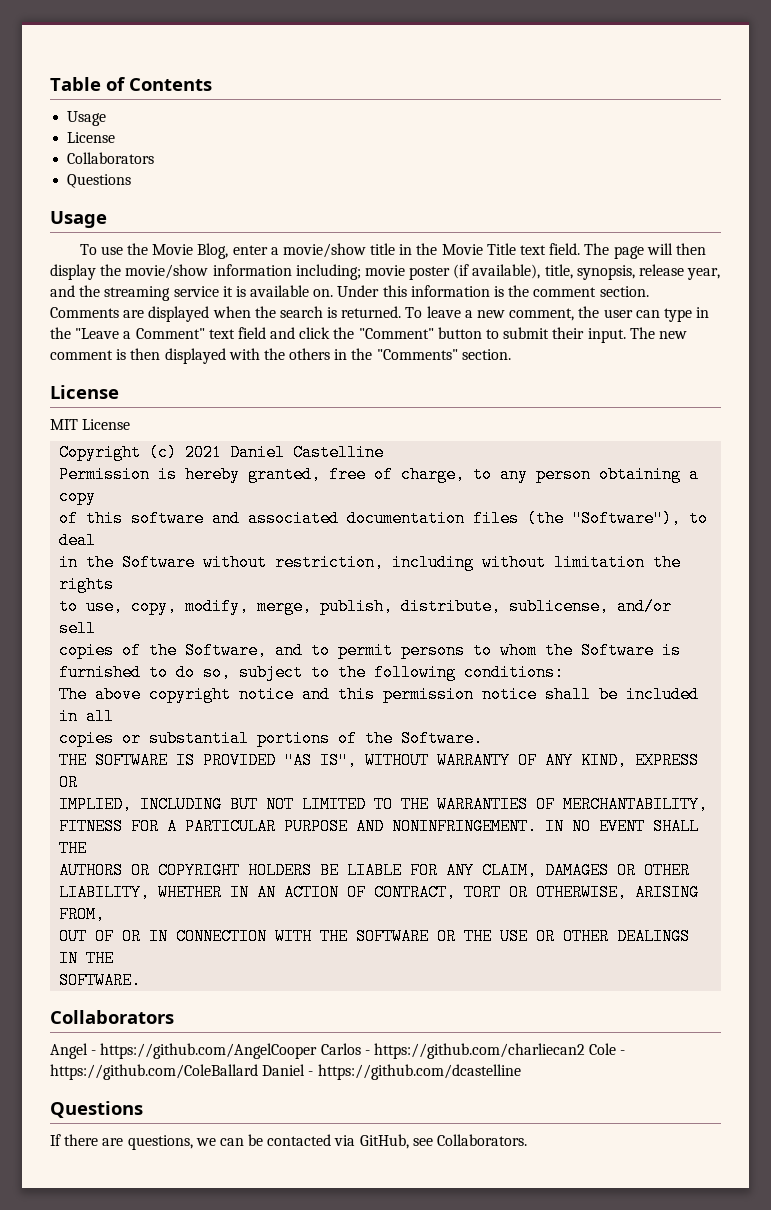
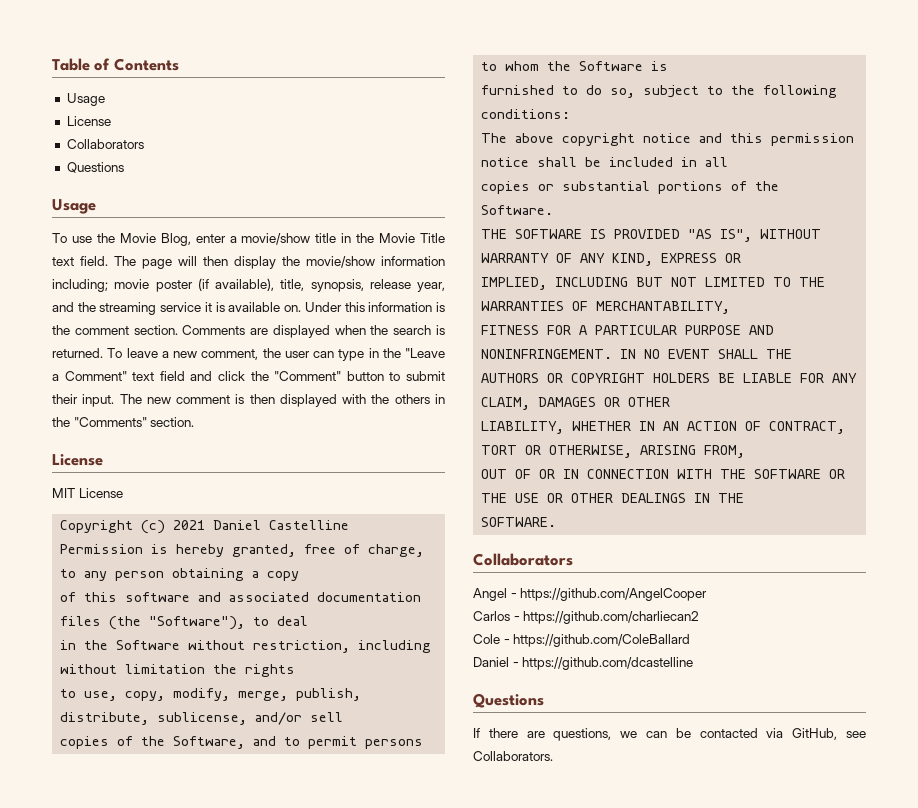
- Angel - https://github.com/AngelCooper Carlos - https://github.com/charliecan2 Cole - https://github.com/ColeBallard Daniel - https://github.com/dcastelline
+ Angel - https://github.com/AngelCooper
+ Carlos - https://github.com/charliecan2
+ Cole - https://github.com/ColeBallard
+ Daniel - https://github.com/dcastelline

